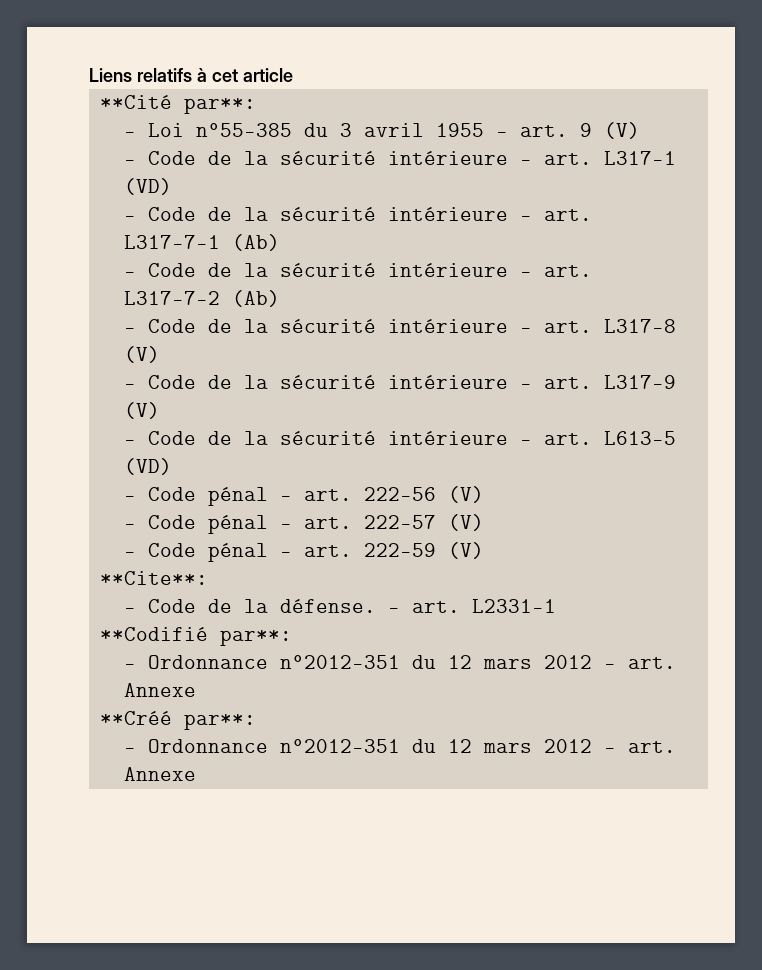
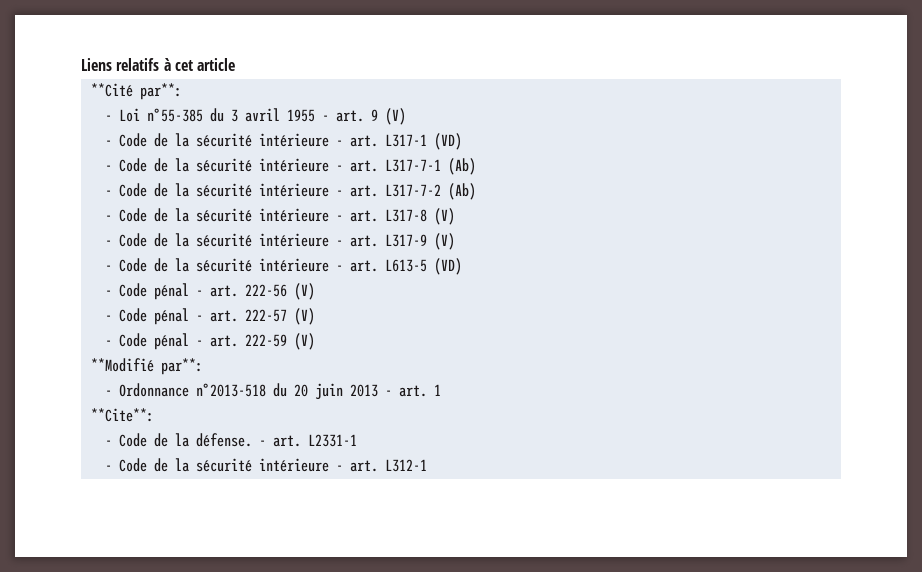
+ **Modifié par**:
+ - Ordonnance n°2013-518 du 20 juin 2013 - art. 1
- **Codifié par**:
- - Ordonnance n°2012-351 du 12 mars 2012 - art. Annexe
- **Créé par**:
- - Ordonnance n°2012-351 du 12 mars 2012 - art. Annexe
+ - Code de la sécurité intérieure - art. L312-1

